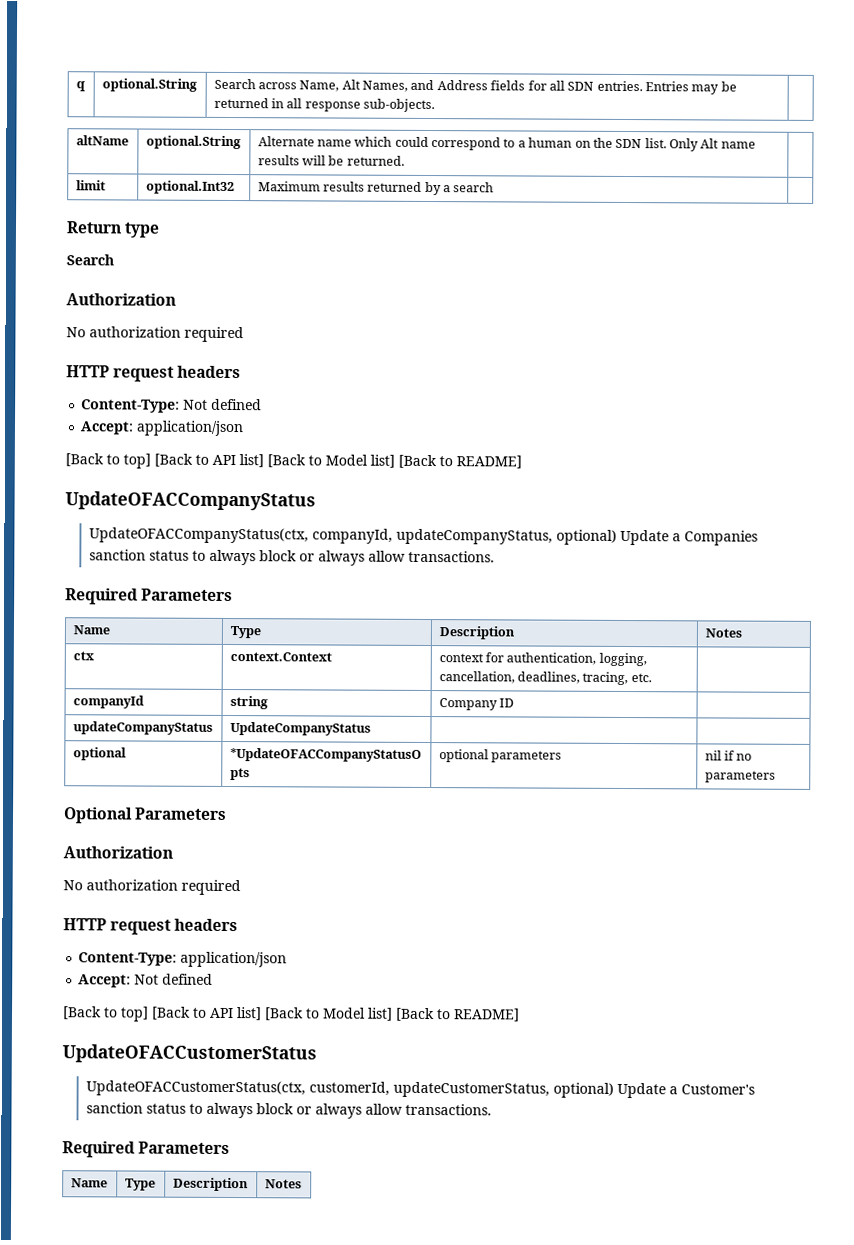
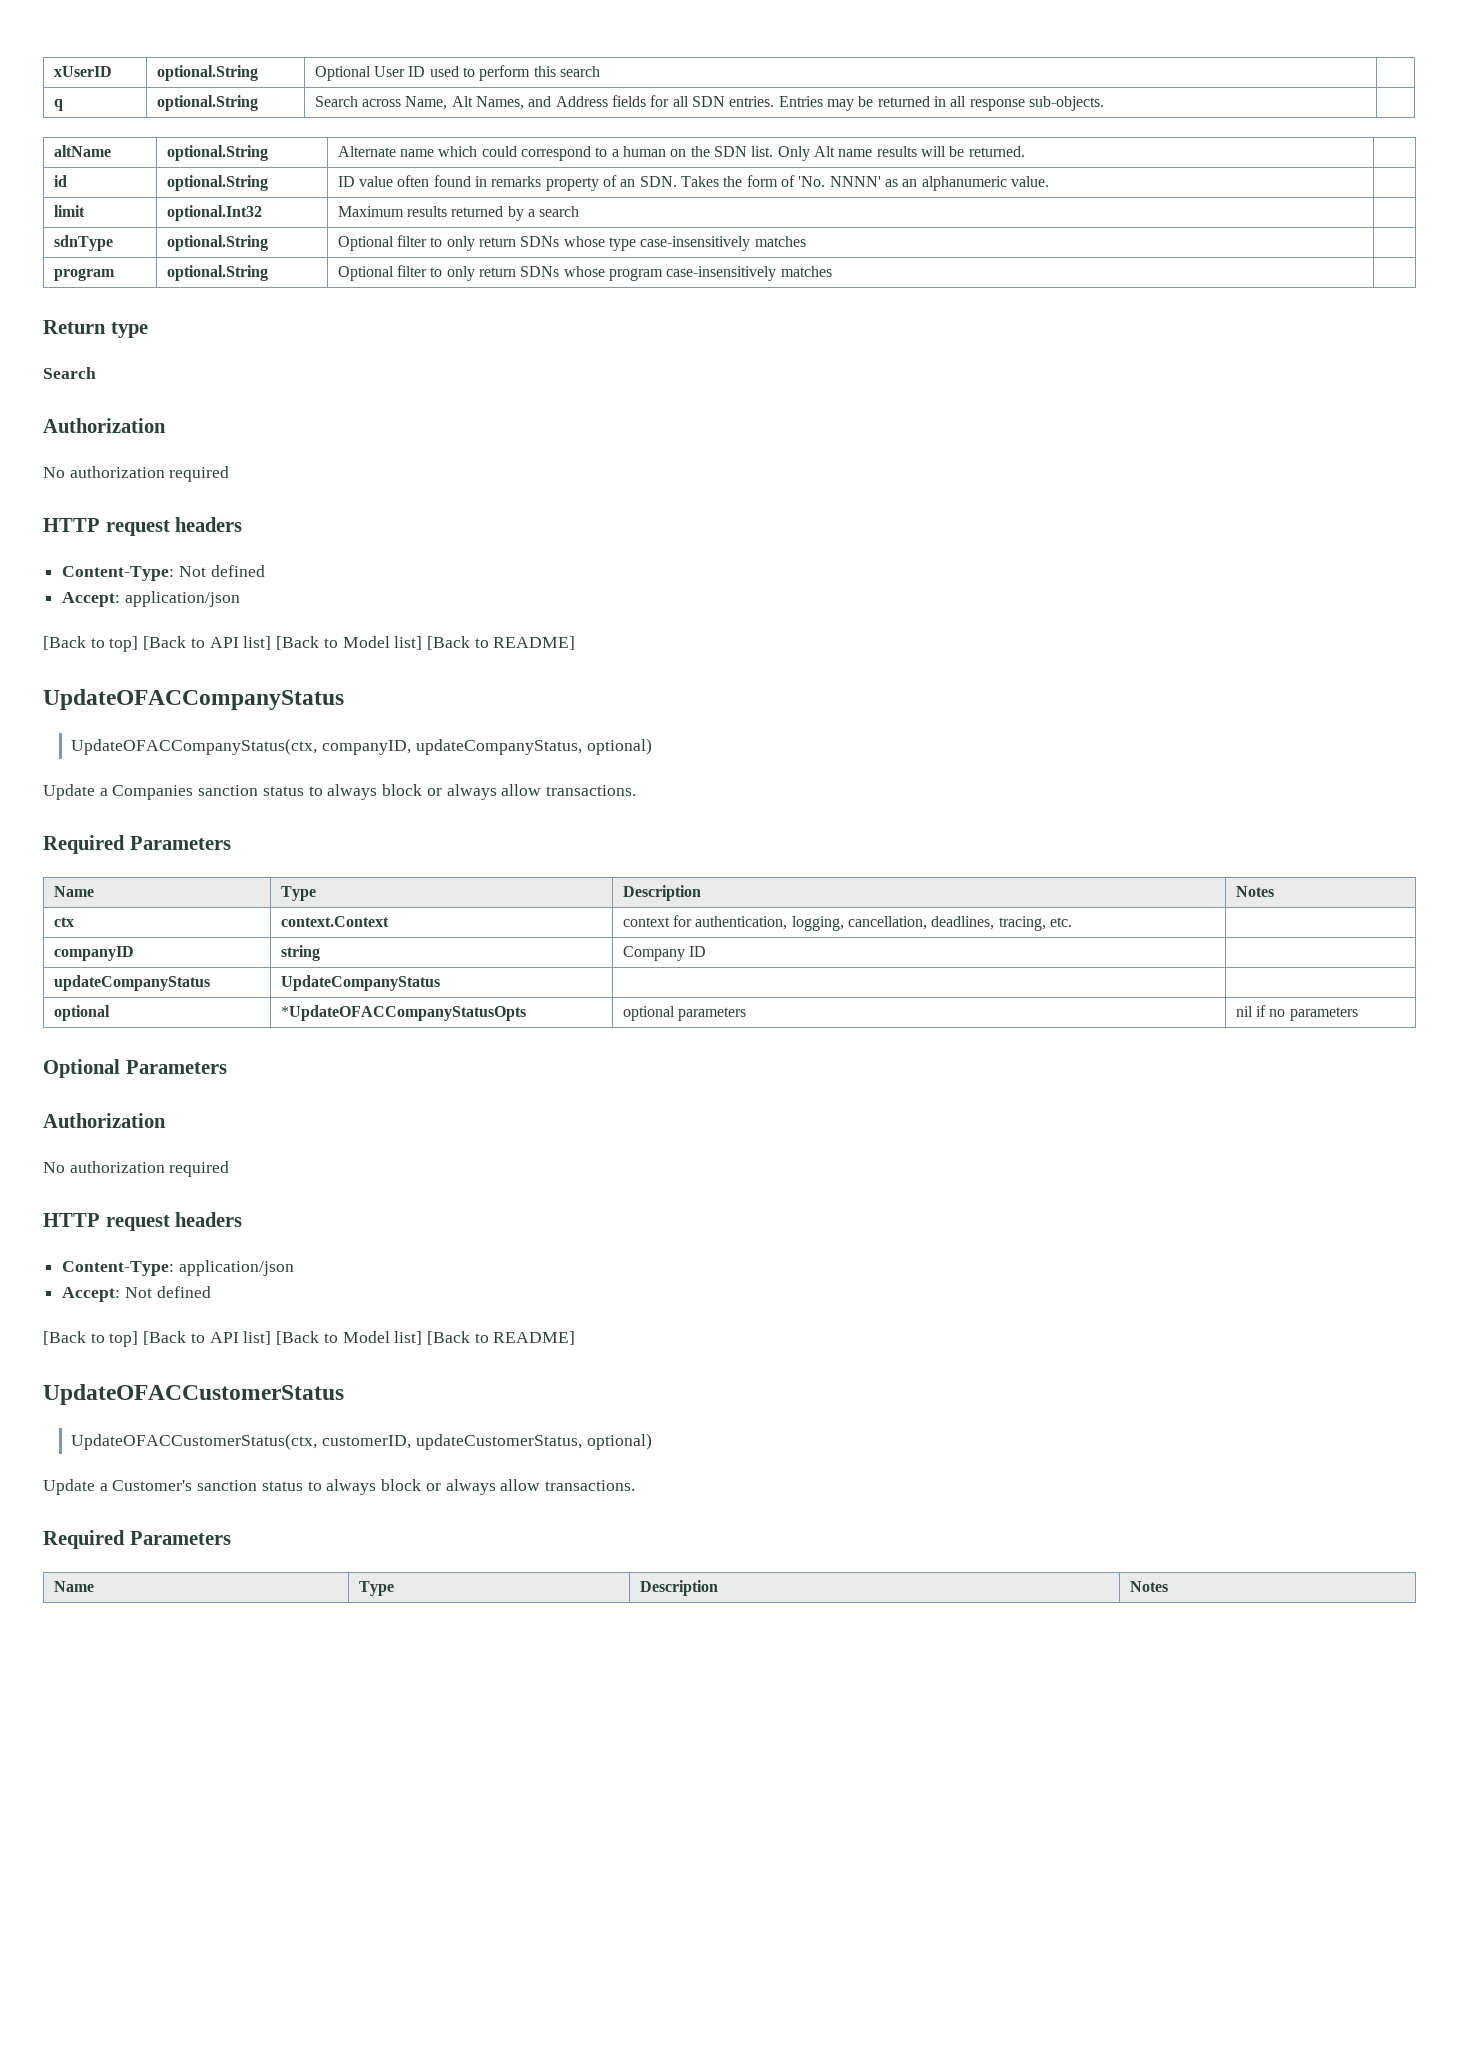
+ xUserID | optional.String | Optional User ID used to perform this search |
+ id | optional.String | ID value often found in remarks property of an SDN. Takes the form of 'No. NNNN' as an alphanumeric value. |
+ sdnType | optional.String | Optional filter to only return SDNs whose type case-insensitively matches |
+ program | optional.String | Optional filter to only return SDNs whose program case-insensitively matches |
- UpdateOFACCompanyStatus(ctx, companyId, updateCompanyStatus, optional) Update a Companies sanction status to always block or always allow transactions.
+ UpdateOFACCompanyStatus(ctx, companyID, updateCompanyStatus, optional)
+ Update a Companies sanction status to always block or always allow transactions.
- companyId | string | Company ID |
+ companyID | string | Company ID |
- UpdateOFACCustomerStatus(ctx, customerId, updateCustomerStatus, optional) Update a Customer's sanction status to always block or always allow transactions.
+ UpdateOFACCustomerStatus(ctx, customerID, updateCustomerStatus, optional)
+ Update a Customer's sanction status to always block or always allow transactions.

